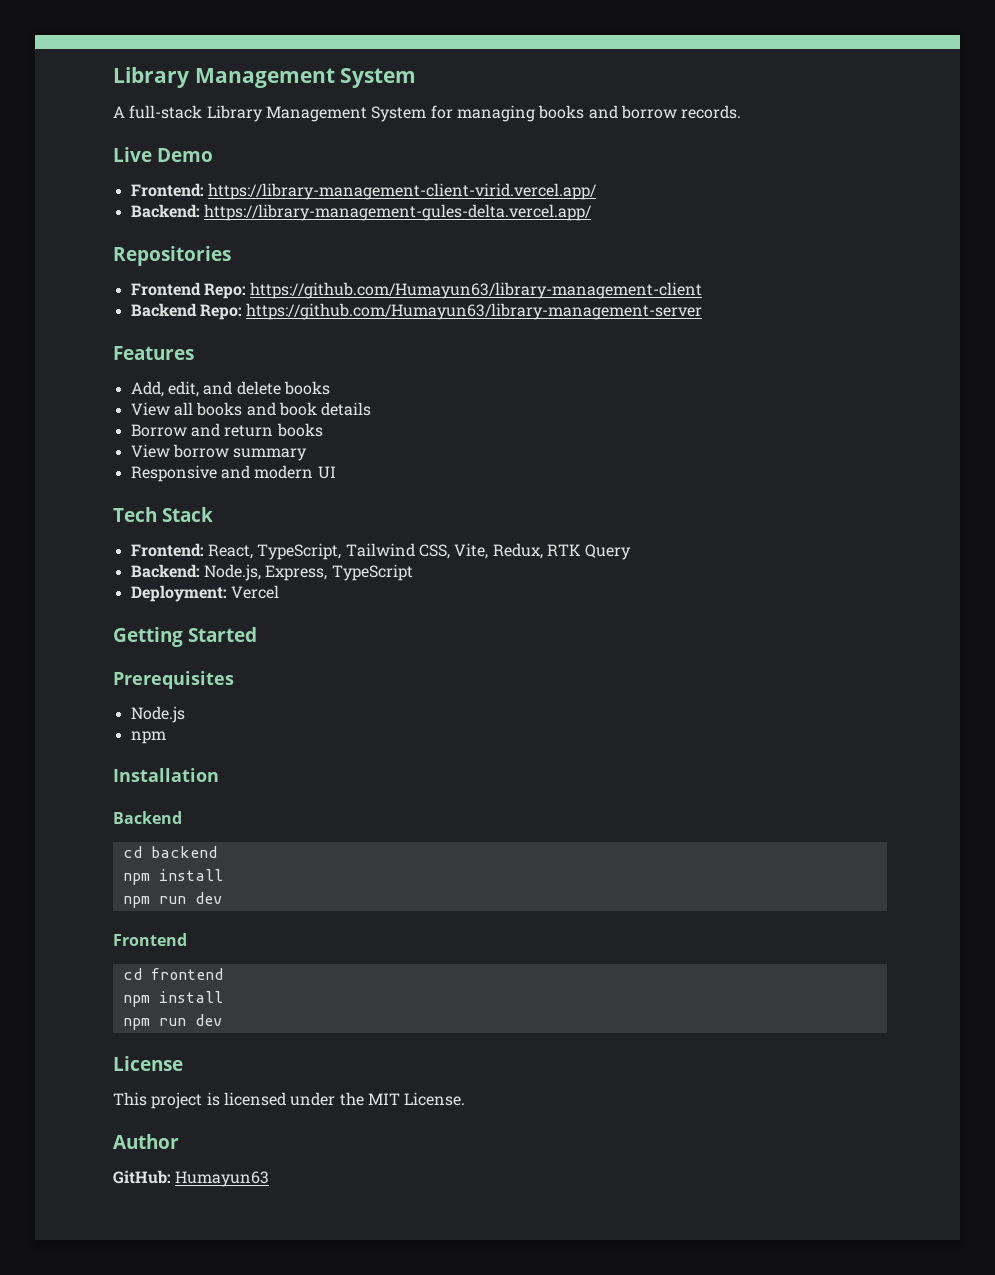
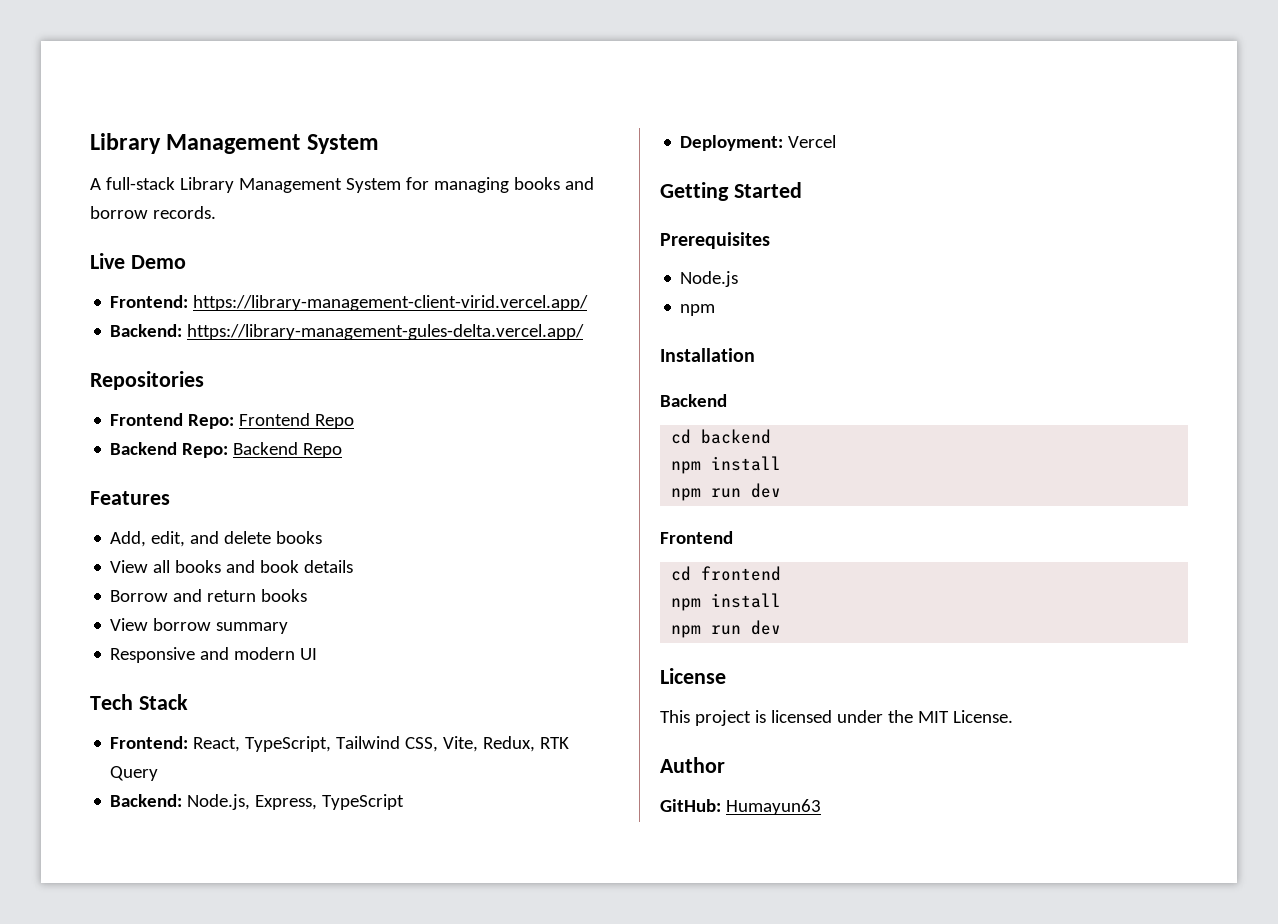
- Frontend Repo: https://github.com/Humayun63/library-management-client
+ Frontend Repo: Frontend Repo
- Backend Repo: https://github.com/Humayun63/library-management-server
+ Backend Repo: Backend Repo

